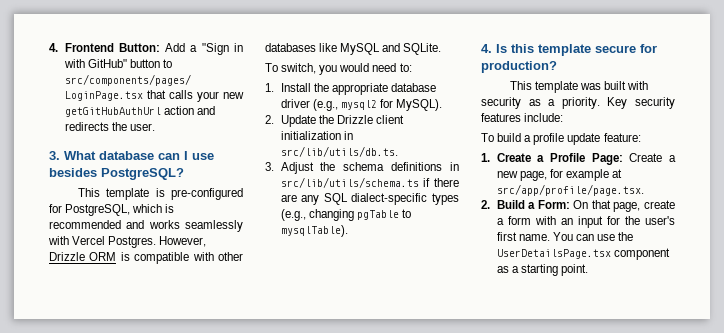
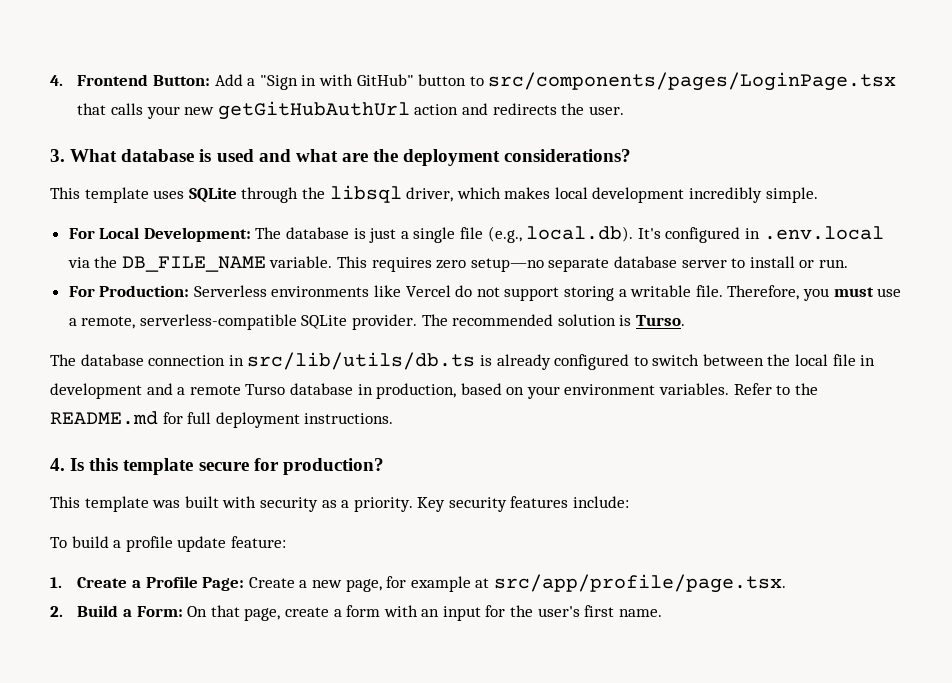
- 3. What database can I use besides PostgreSQL?
- This template is pre-configured for PostgreSQL, which is recommended and works seamlessly with Vercel Postgres. However, Drizzle ORM is compatible with other databases like MySQL and SQLite.
- To switch, you would need to:
- 1. Install the appropriate database driver (e.g., mysql2 for MySQL).
- 2. Update the Drizzle client initialization in src/lib/utils/db.ts.
- 3. Adjust the schema definitions in src/lib/utils/schema.ts if there are any SQL dialect-specific types (e.g., changing pgTable to mysqlTable).
+ 3. What database is used and what are the deployment considerations?
+ This template uses SQLite through the libsql driver, which makes local development incredibly simple.
+ For Local Development: The database is just a single file (e.g., local.db). It's configured in .env.local via the DB_FILE_NAME variable. This requires zero setup—no separate database server to install or run.
+ For Production: Serverless environments like Vercel do not support storing a writable file. Therefore, you must use a remote, serverless-compatible SQLite provider. The recommended solution is Turso.
+ The database connection in src/lib/utils/db.ts is already configured to switch between the local file in development and a remote Turso database in production, based on your environment variables. Refer to the README.md for full deployment instructions.
- You can use the UserDetailsPage.tsx component as a starting point.

